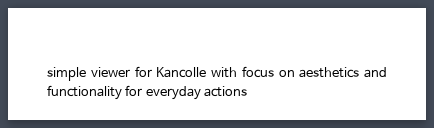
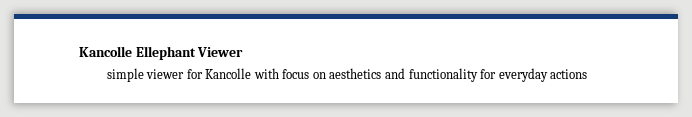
+ Kancolle Ellephant Viewer

